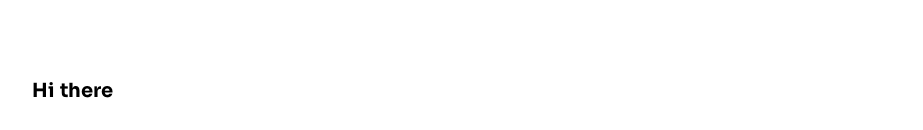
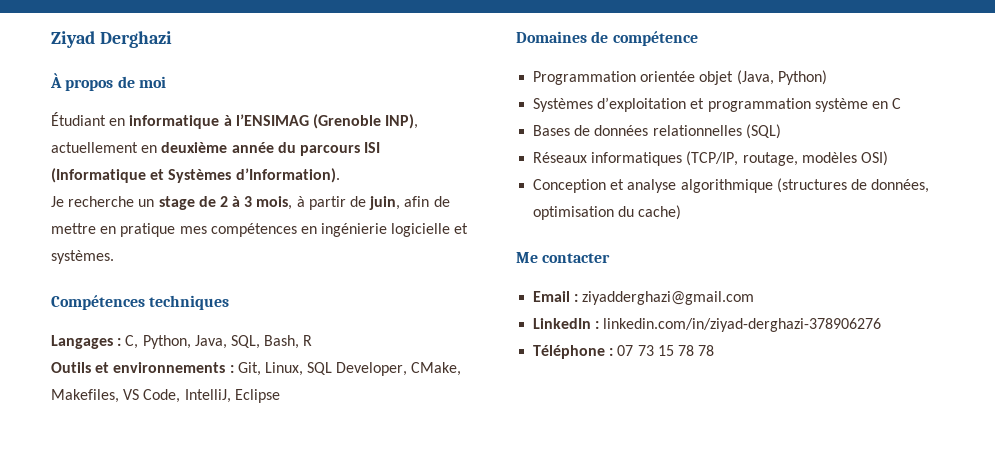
- Hi there
+ Ziyad Derghazi
+ À propos de moi
+ Étudiant en informatique à l’ENSIMAG (Grenoble INP), actuellement en deuxième année du parcours ISI (Informatique et Systèmes d’Information).
+ Je recherche un stage de 2 à 3 mois, à partir de juin, afin de mettre en pratique mes compétences en ingénierie logicielle et systèmes.
+ Compétences techniques
+ Langages : C, Python, Java, SQL, Bash, R
+ Outils et environnements : Git, Linux, SQL Developer, CMake, Makefiles, VS Code, IntelliJ, Eclipse
+ Domaines de compétence
+ Programmation orientée objet (Java, Python)
+ Systèmes d’exploitation et programmation système en C
+ Bases de données relationnelles (SQL)
+ Réseaux informatiques (TCP/IP, routage, modèles OSI)
+ Conception et analyse algorithmique (structures de données, optimisation du cache)
+ Me contacter
+ Email : ziyadderghazi@gmail.com
+ LinkedIn : linkedin.com/in/ziyad-derghazi-378906276
+ Téléphone : 07 73 15 78 78

